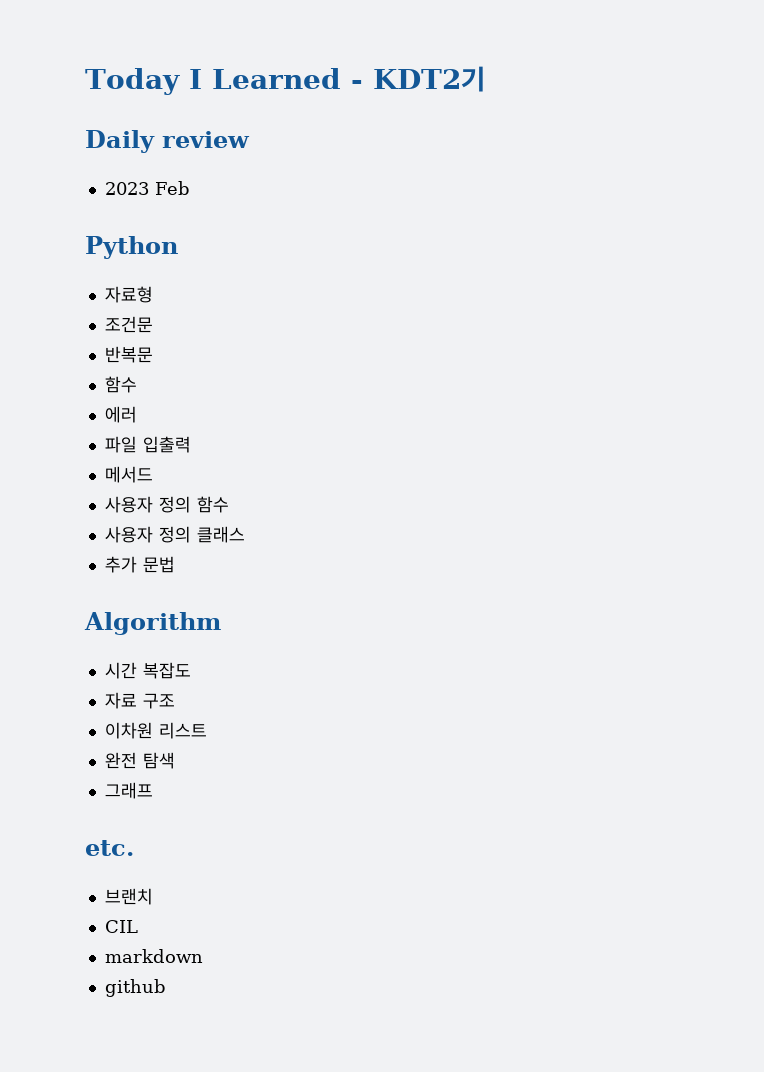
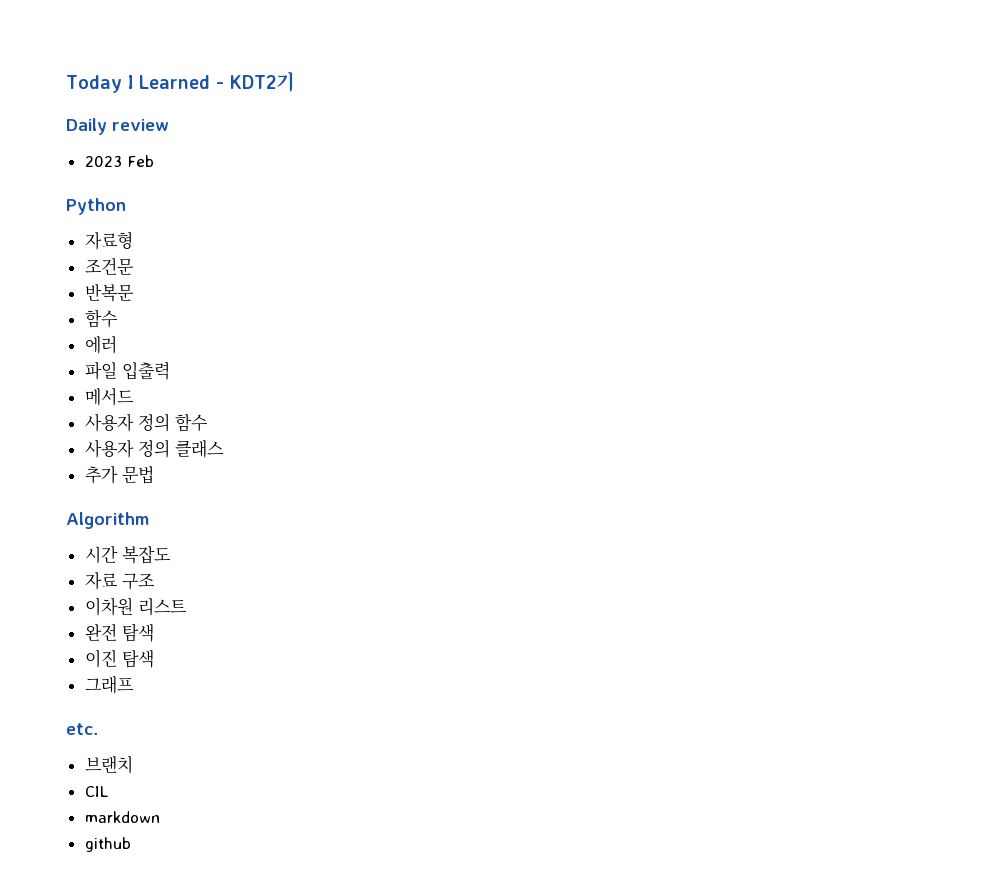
+ 이진 탐색

